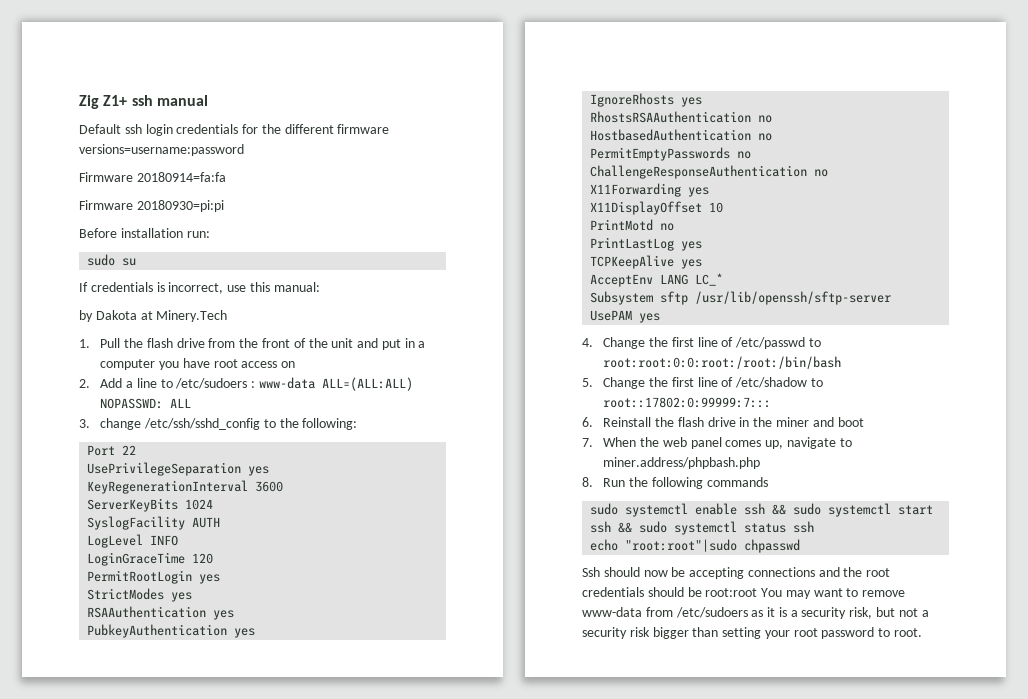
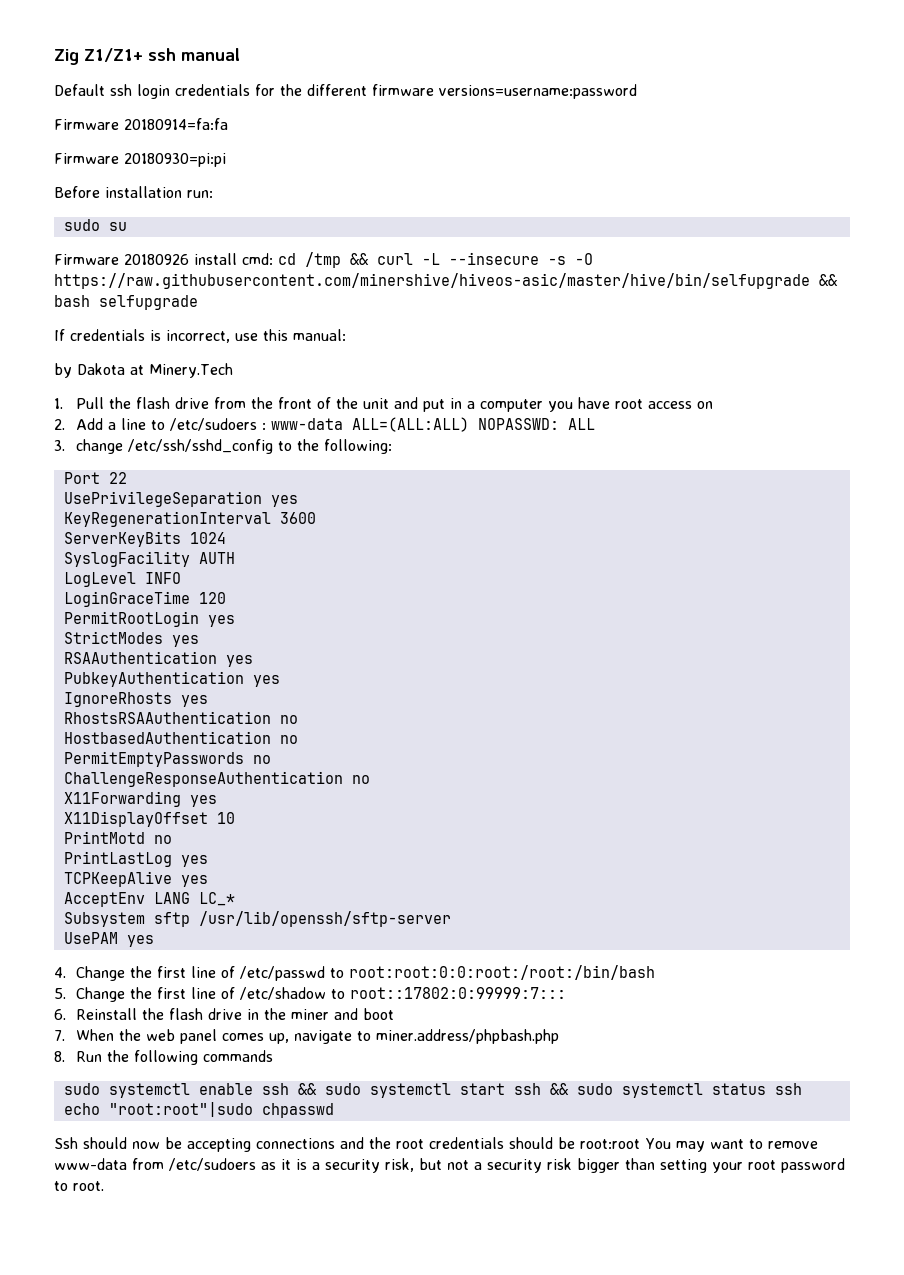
- Zig Z1+ ssh manual
+ Zig Z1/Z1+ ssh manual
+ Firmware 20180926 install cmd: cd /tmp && curl -L --insecure -s -O https://raw.githubusercontent.com/minershive/hiveos-asic/master/hive/bin/selfupgrade && bash selfupgrade

